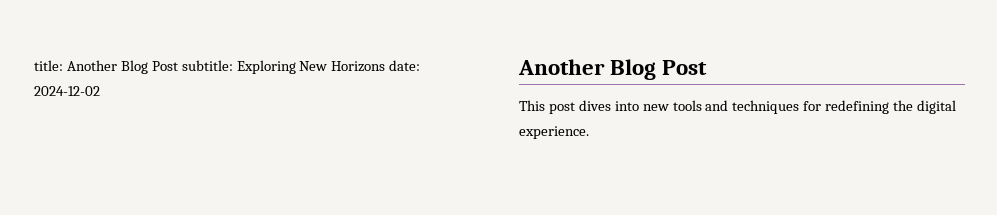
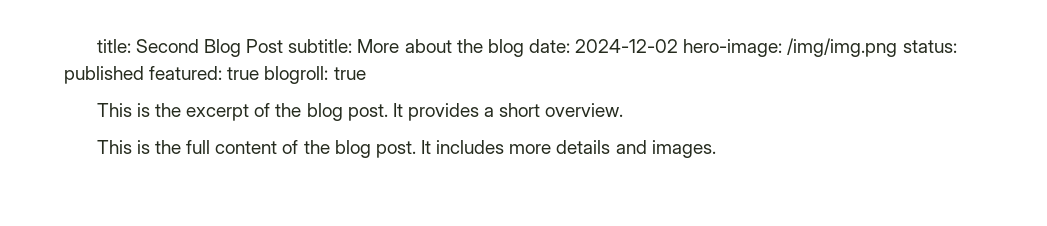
- title: Another Blog Post subtitle: Exploring New Horizons date: 2024-12-02
- Another Blog Post
- This post dives into new tools and techniques for redefining the digital experience.
+ title: Second Blog Post subtitle: More about the blog date: 2024-12-02 hero-image: /img/img.png status: published featured: true blogroll: true
+ This is the excerpt of the blog post. It provides a short overview.
+ This is the full content of the blog post. It includes more details and images.

